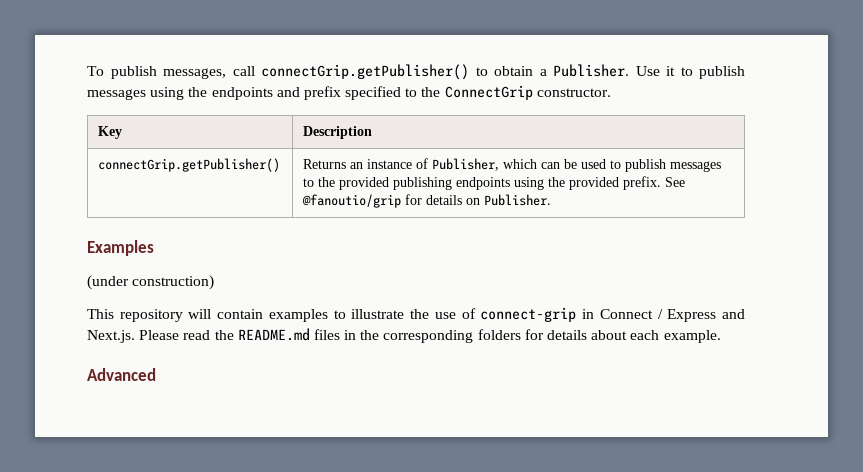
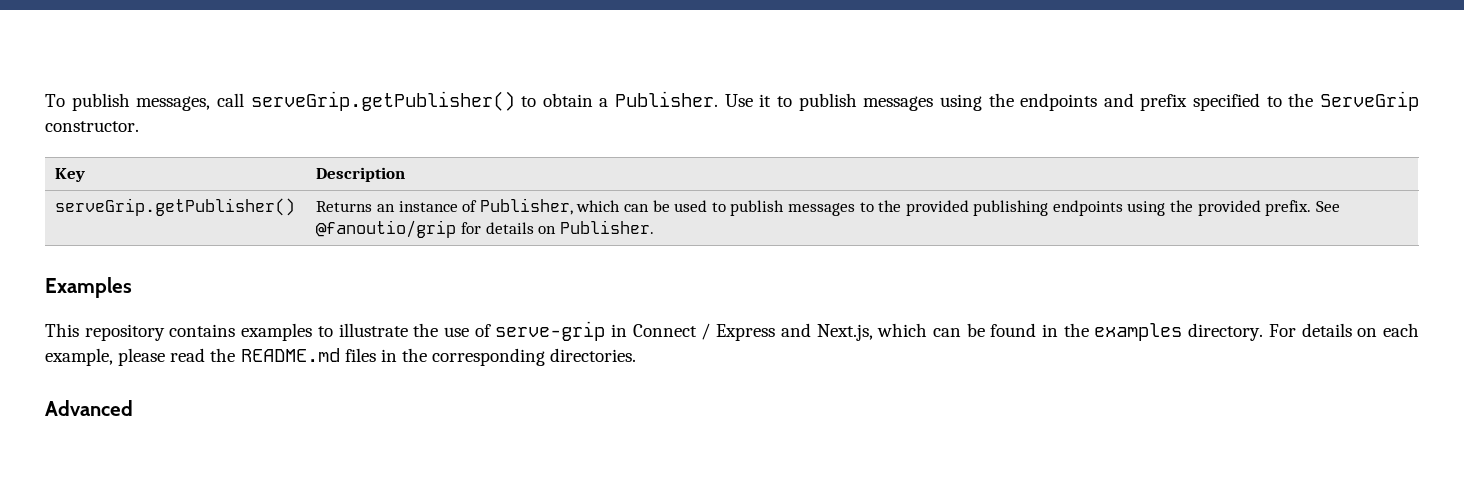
- To publish messages, call connectGrip.getPublisher() to obtain a Publisher.
+ To publish messages, call serveGrip.getPublisher() to obtain a Publisher.
- Use it to publish messages using the endpoints and prefix specified to the ConnectGrip constructor.
+ Use it to publish messages using the endpoints and prefix specified to the ServeGrip constructor.
- connectGrip.getPublisher() | Returns an instance of Publisher, which can be used to publish messages to the provided publishing endpoints using the provided prefix. See @fanoutio/grip for details on Publisher.
+ serveGrip.getPublisher() | Returns an instance of Publisher, which can be used to publish messages to the provided publishing endpoints using the provided prefix. See @fanoutio/grip for details on Publisher.
- (under construction)
- This repository will contain examples to illustrate the use of connect-grip in Connect / Express and Next.js. Please read the README.md files in the corresponding folders for details about each example.
+ This repository contains examples to illustrate the use of serve-grip in Connect / Express and Next.js, which can be found in the examples directory. For details on each example, please read the README.md files in the corresponding directories.

